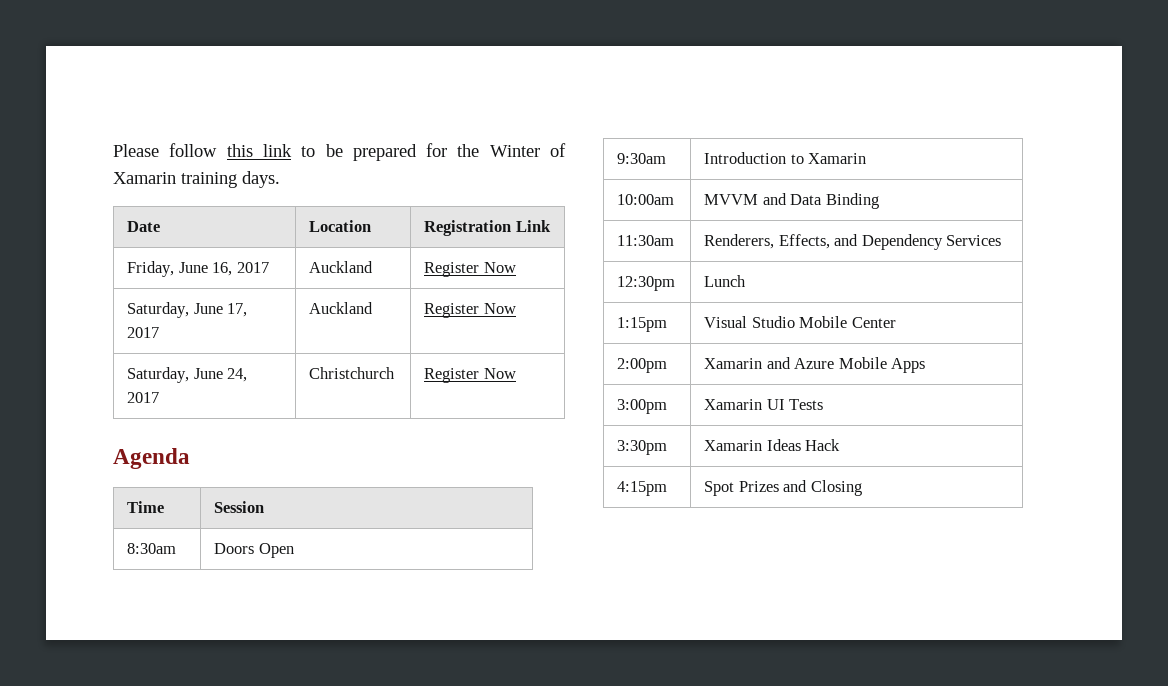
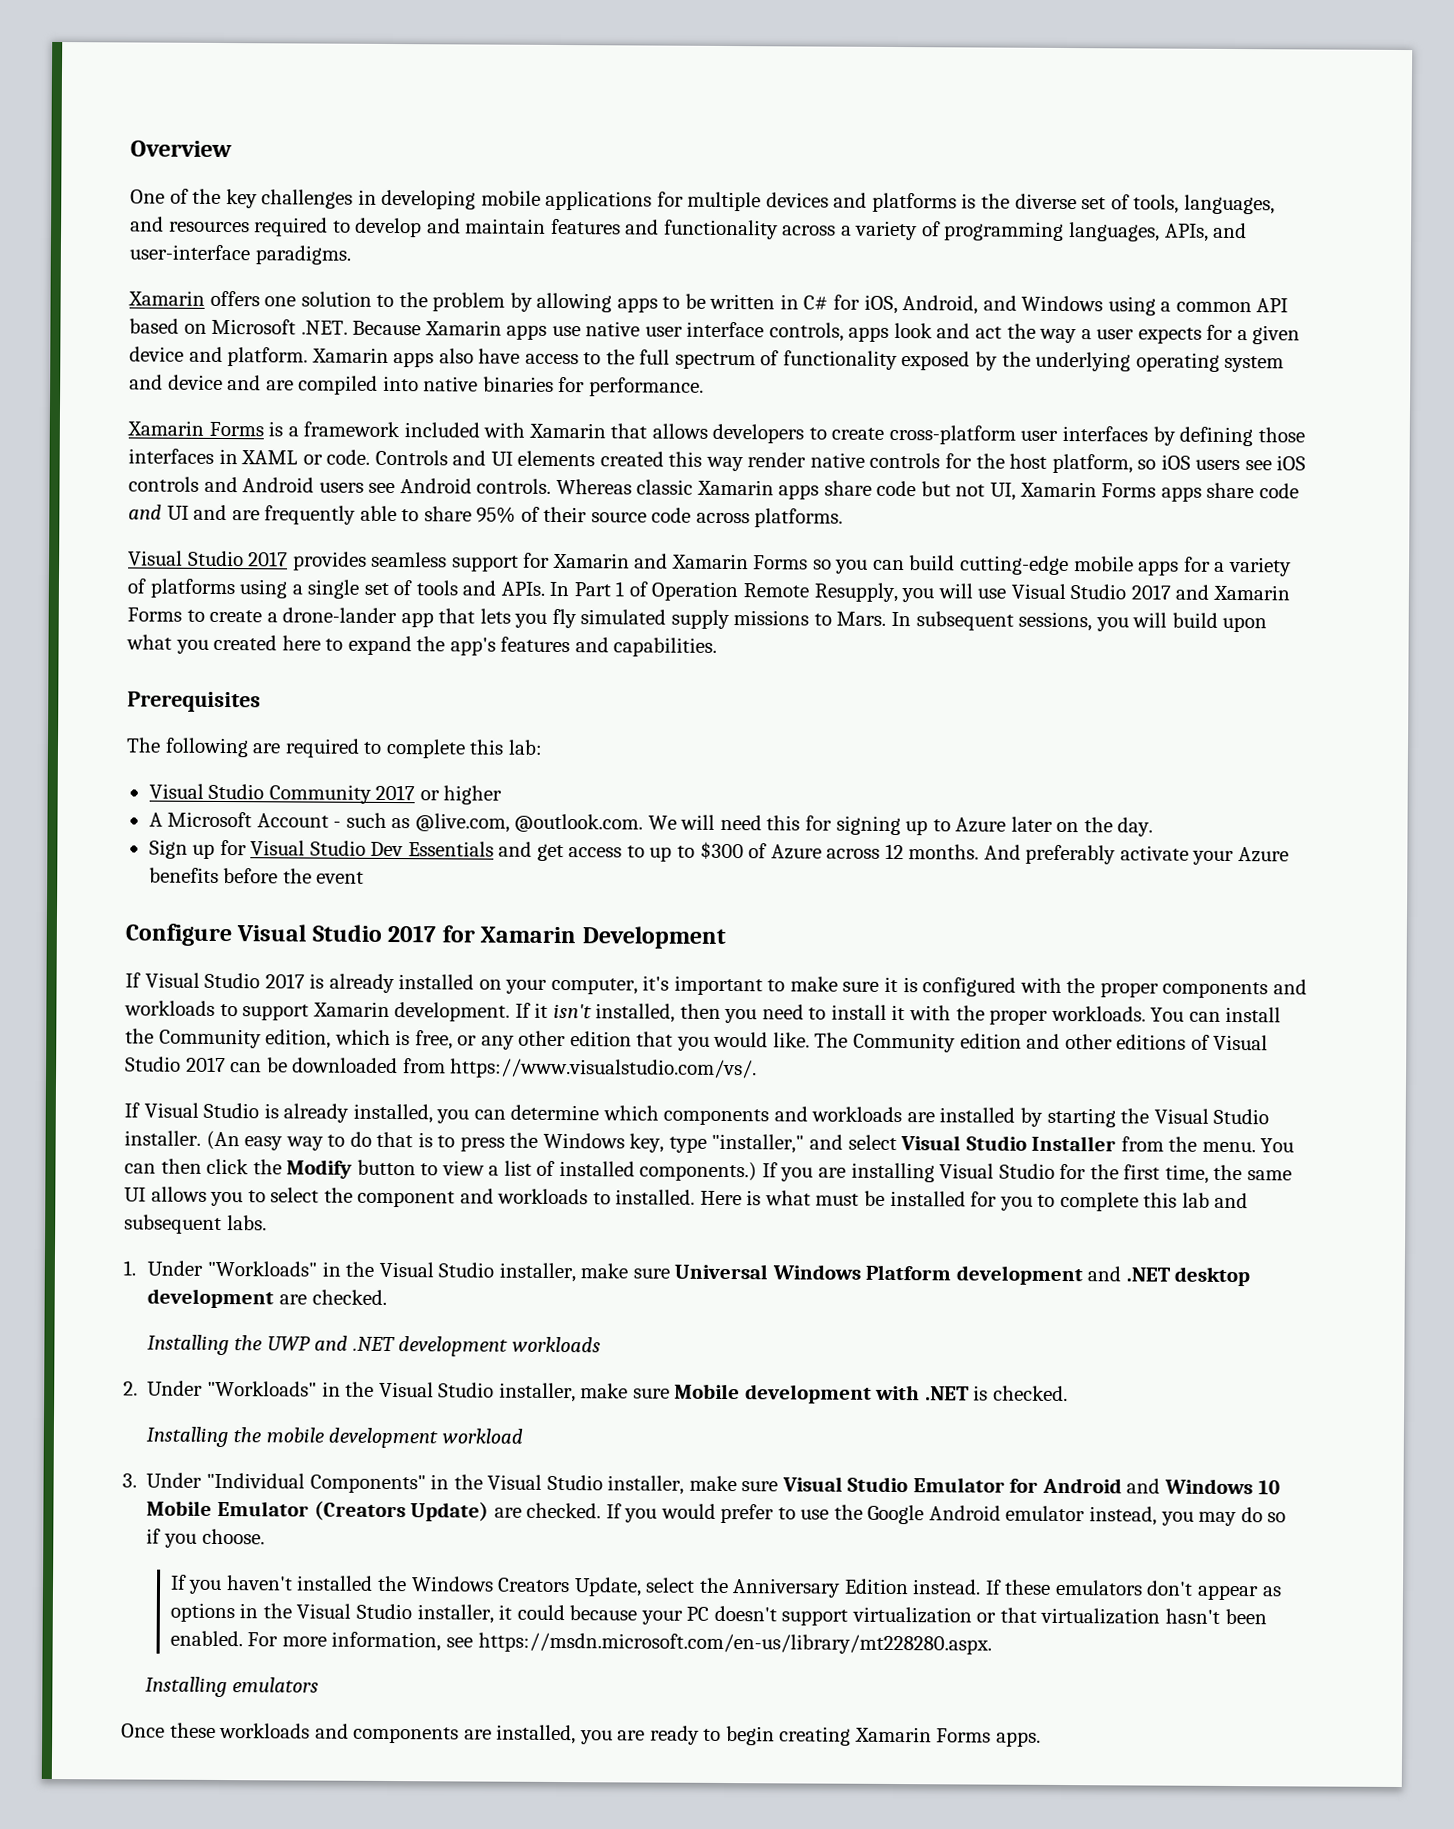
- Please follow this link to be prepared for the Winter of Xamarin training days.
- Date | Location | Registration Link
- Friday, June 16, 2017 | Auckland | Register Now
- Saturday, June 17, 2017 | Auckland | Register Now
- Saturday, June 24, 2017 | Christchurch | Register Now
- Agenda
- Time | Session
- 8:30am | Doors Open
- 9:30am | Introduction to Xamarin
- 10:00am | MVVM and Data Binding
- 11:30am | Renderers, Effects, and Dependency Services
- 12:30pm | Lunch
- 1:15pm | Visual Studio Mobile Center
- 2:00pm | Xamarin and Azure Mobile Apps
- 3:00pm | Xamarin UI Tests
- 3:30pm | Xamarin Ideas Hack
- 4:15pm | Spot Prizes and Closing
+ Overview
+ One of the key challenges in developing mobile applications for multiple devices and platforms is the diverse set of tools, languages, and resources required to develop and maintain features and functionality across a variety of programming languages, APIs, and user-interface paradigms.
+ Xamarin offers one solution to the problem by allowing apps to be written in C# for iOS, Android, and Windows using a common API based on Microsoft .NET. Because Xamarin apps use native user interface controls, apps look and act the way a user expects for a given device and platform. Xamarin apps also have access to the full spectrum of functionality exposed by the underlying operating system and device and are compiled into native binaries for performance.
+ Xamarin Forms is a framework included with Xamarin that allows developers to create cross-platform user interfaces by defining those interfaces in XAML or code. Controls and UI elements created this way render native controls for the host platform, so iOS users see iOS controls and Android users see Android controls. Whereas classic Xamarin apps share code but not UI, Xamarin Forms apps share code and UI and are frequently able to share 95% of their source code across platforms.
+ Visual Studio 2017 provides seamless support for Xamarin and Xamarin Forms so you can build cutting-edge mobile apps for a variety of platforms using a single set of tools and APIs. In Part 1 of Operation Remote Resupply, you will use Visual Studio 2017 and Xamarin Forms to create a drone-lander app that lets you fly simulated supply missions to Mars. In subsequent sessions, you will build upon what you created here to expand the app's features and capabilities.
+ Prerequisites
+ The following are required to complete this lab:
+ Visual Studio Community 2017 or higher
+ A Microsoft Account - such as @live.com, @outlook.com. We will need this for signing up to Azure later on the day.
+ Sign up for Visual Studio Dev Essentials and get access to up to $300 of Azure across 12 months. And preferably activate your Azure benefits before the event
+ Configure Visual Studio 2017 for Xamarin Development
+ If Visual Studio 2017 is already installed on your computer, it's important to make sure it is configured with the proper components and workloads to support Xamarin development. If it isn't installed, then you need to install it with the proper workloads. You can install the Community edition, which is free, or any other edition that you would like. The Community edition and other editions of Visual Studio 2017 can be downloaded from https://www.visualstudio.com/vs/.
+ If Visual Studio is already installed, you can determine which components and workloads are installed by starting the Visual Studio installer. (An easy way to do that is to press the Windows key, type "installer," and select Visual Studio Installer from the menu. You can then click the Modify button to view a list of installed components.) If you are installing Visual Studio for the first time, the same UI allows you to select the component and workloads to installed. Here is what must be installed for you to complete this lab and subsequent labs.
+ 1. Under "Workloads" in the Visual Studio installer, make sure Universal Windows Platform development and .NET desktop development are checked.
+ Installing the UWP and .NET development workloads
+ 2. Under "Workloads" in the Visual Studio installer, make sure Mobile development with .NET is checked.
+ Installing the mobile development workload
+ 3. Under "Individual Components" in the Visual Studio installer, make sure Visual Studio Emulator for Android and Windows 10 Mobile Emulator (Creators Update) are checked. If you would prefer to use the Google Android emulator instead, you may do so if you choose.
+ If you haven't installed the Windows Creators Update, select the Anniversary Edition instead. If these emulators don't appear as options in the Visual Studio installer, it could because your PC doesn't support virtualization or that virtualization hasn't been enabled. For more information, see https://msdn.microsoft.com/en-us/library/mt228280.aspx.
+ Installing emulators
+ Once these workloads and components are installed, you are ready to begin creating Xamarin Forms apps.

